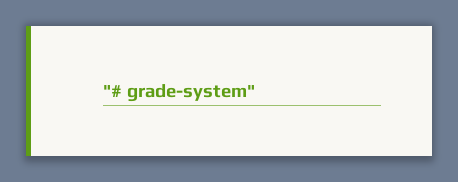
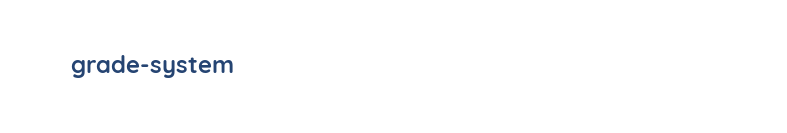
- "# grade-system"
+ grade-system

